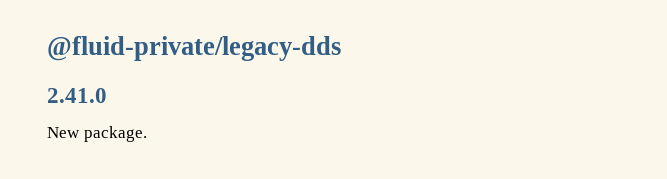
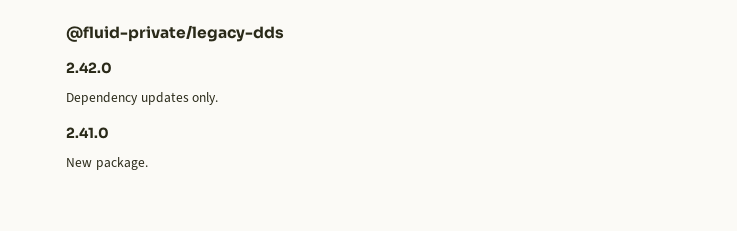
+ 2.42.0
+ Dependency updates only.

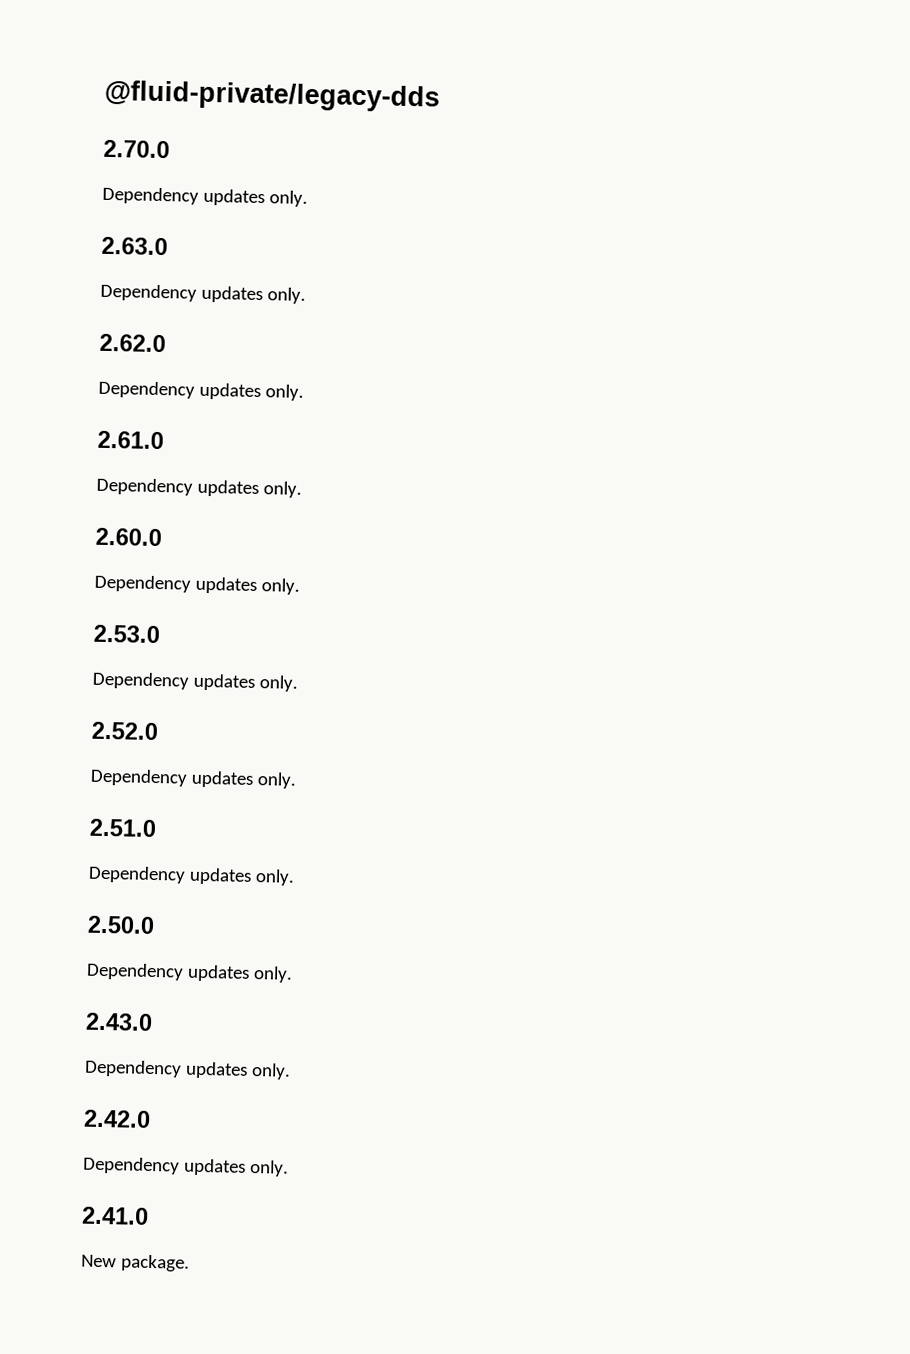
+ 2.70.0
+ Dependency updates only.
+ 2.63.0
+ Dependency updates only.
+ 2.62.0
+ Dependency updates only.
+ 2.61.0
+ Dependency updates only.
+ 2.60.0
+ Dependency updates only.
+ 2.53.0
+ Dependency updates only.
+ 2.52.0
+ Dependency updates only.
+ 2.51.0
+ Dependency updates only.
+ 2.50.0
+ Dependency updates only.
+ 2.43.0
+ Dependency updates only.

